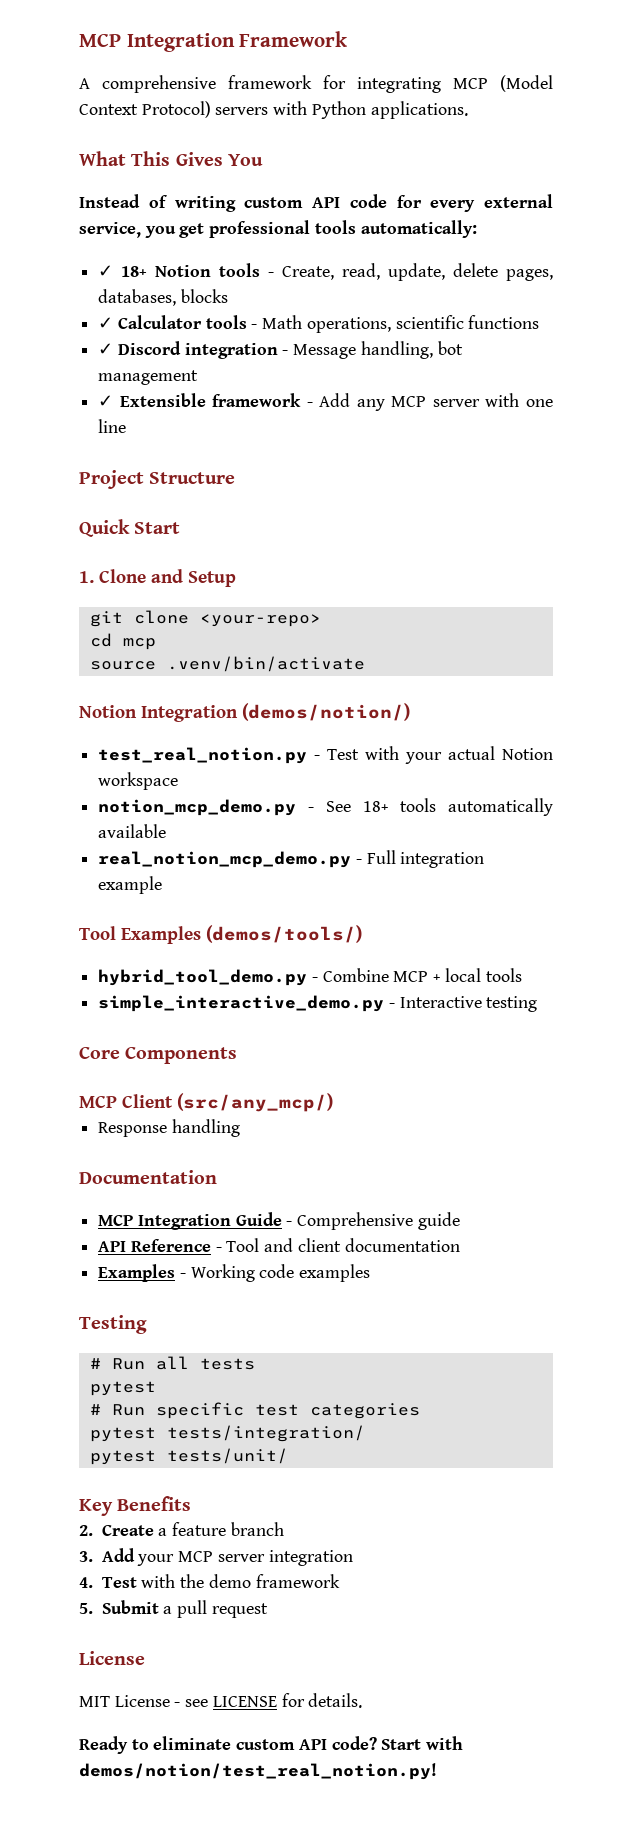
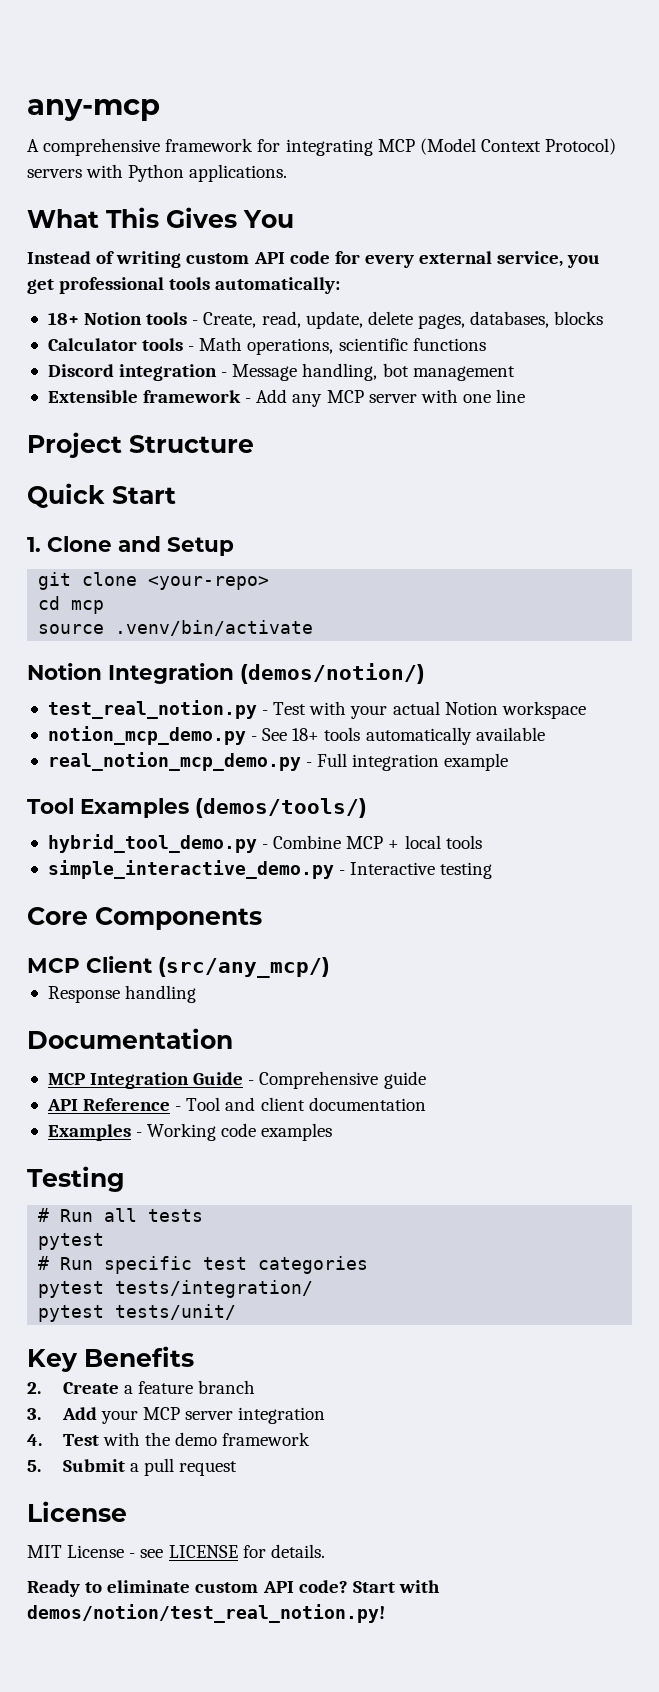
- MCP Integration Framework
+ any-mcp
- ✓ 18+ Notion tools - Create, read, update, delete pages, databases, blocks
+ 18+ Notion tools - Create, read, update, delete pages, databases, blocks
- ✓ Calculator tools - Math operations, scientific functions
+ Calculator tools - Math operations, scientific functions
- ✓ Discord integration - Message handling, bot management
+ Discord integration - Message handling, bot management
- ✓ Extensible framework - Add any MCP server with one line
+ Extensible framework - Add any MCP server with one line

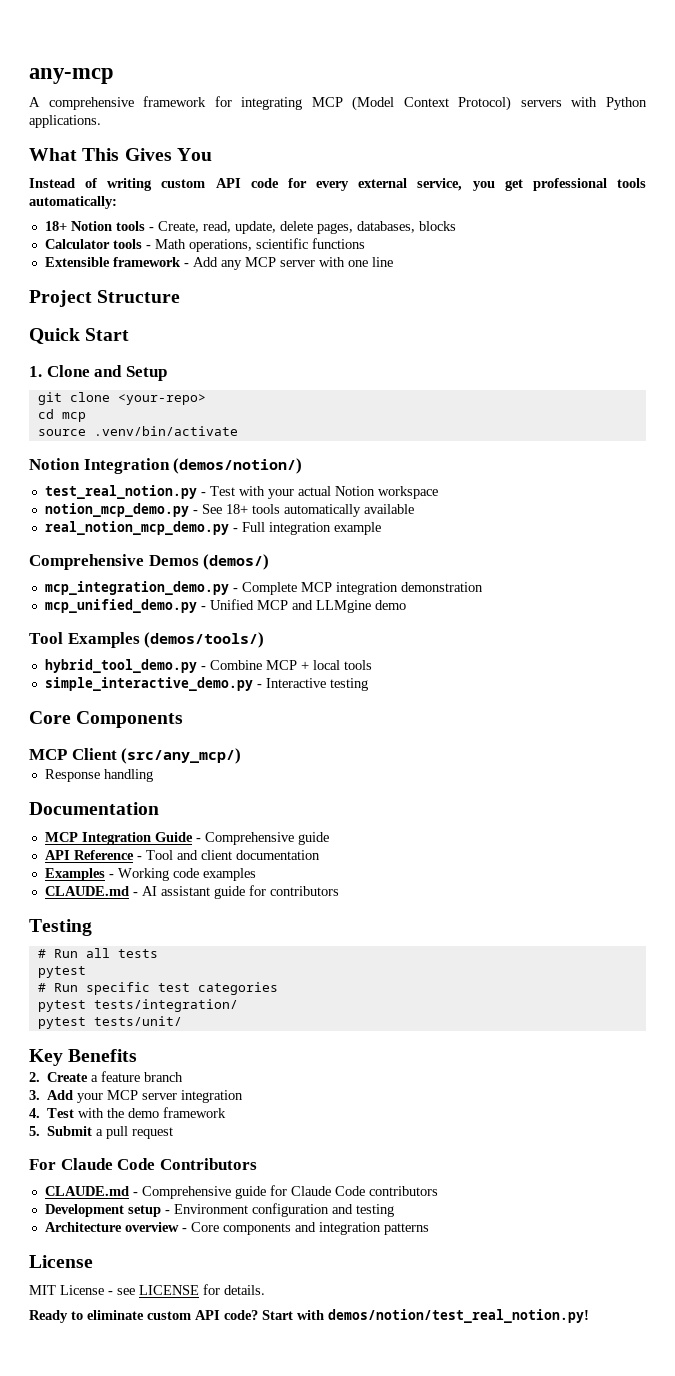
- Discord integration - Message handling, bot management
+ Comprehensive Demos (demos/)
+ mcp_integration_demo.py - Complete MCP integration demonstration
+ mcp_unified_demo.py - Unified MCP and LLMgine demo
+ CLAUDE.md - AI assistant guide for contributors
+ For Claude Code Contributors
+ CLAUDE.md - Comprehensive guide for Claude Code contributors
+ Development setup - Environment configuration and testing
+ Architecture overview - Core components and integration patterns

